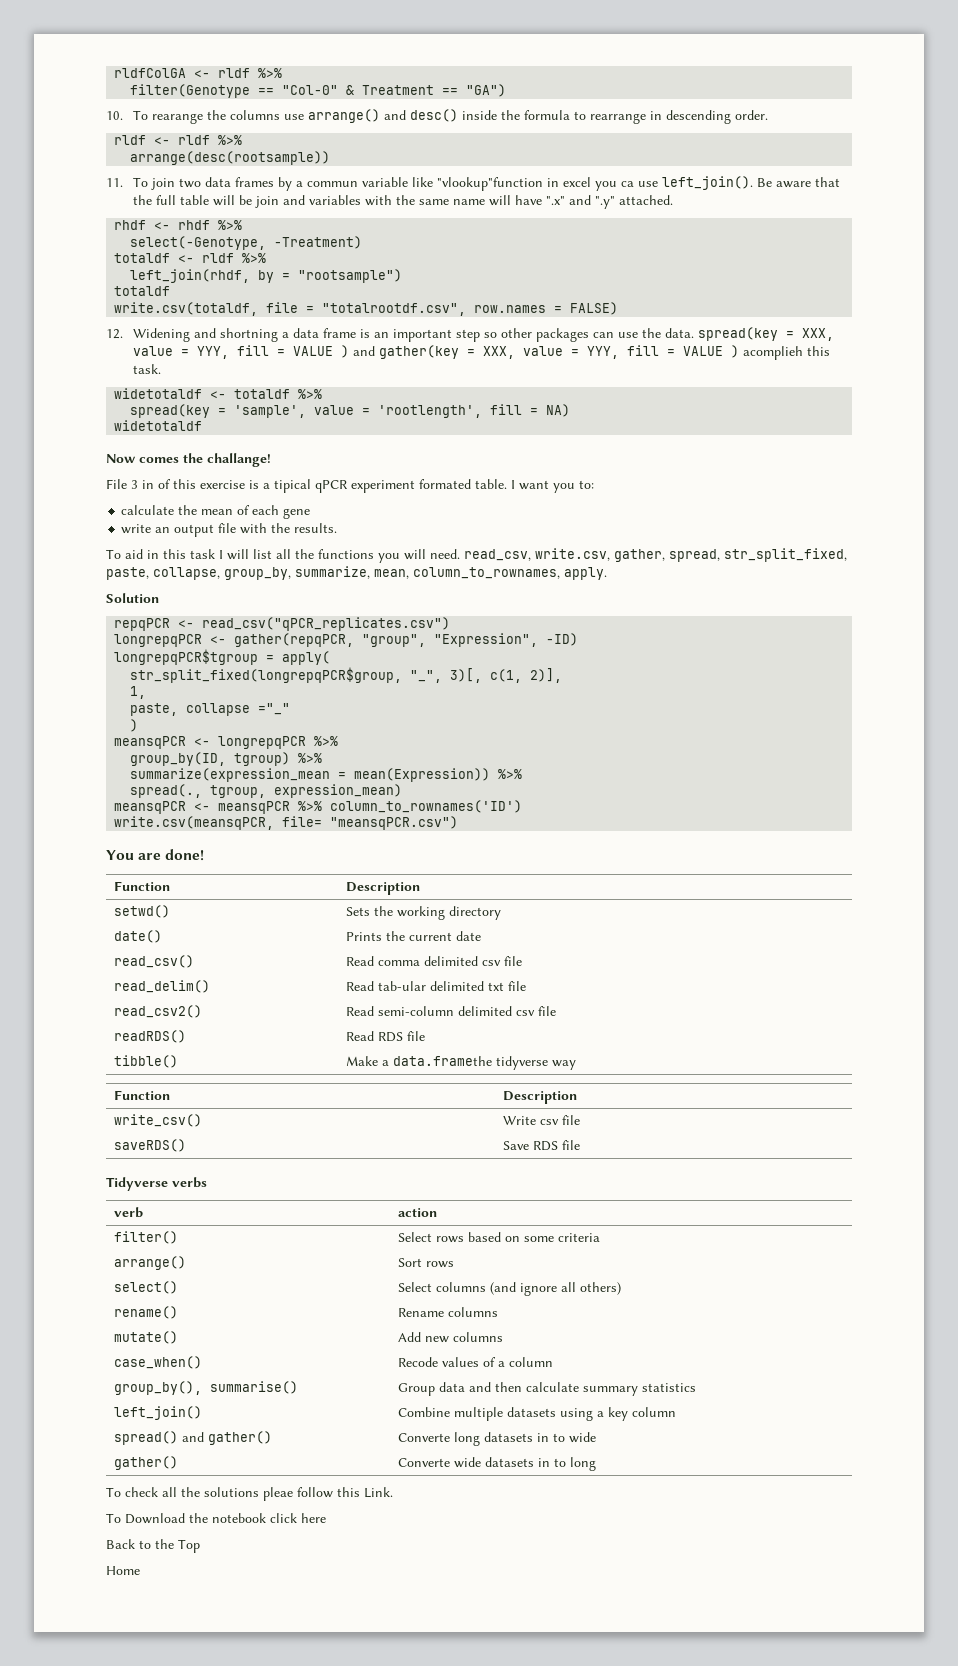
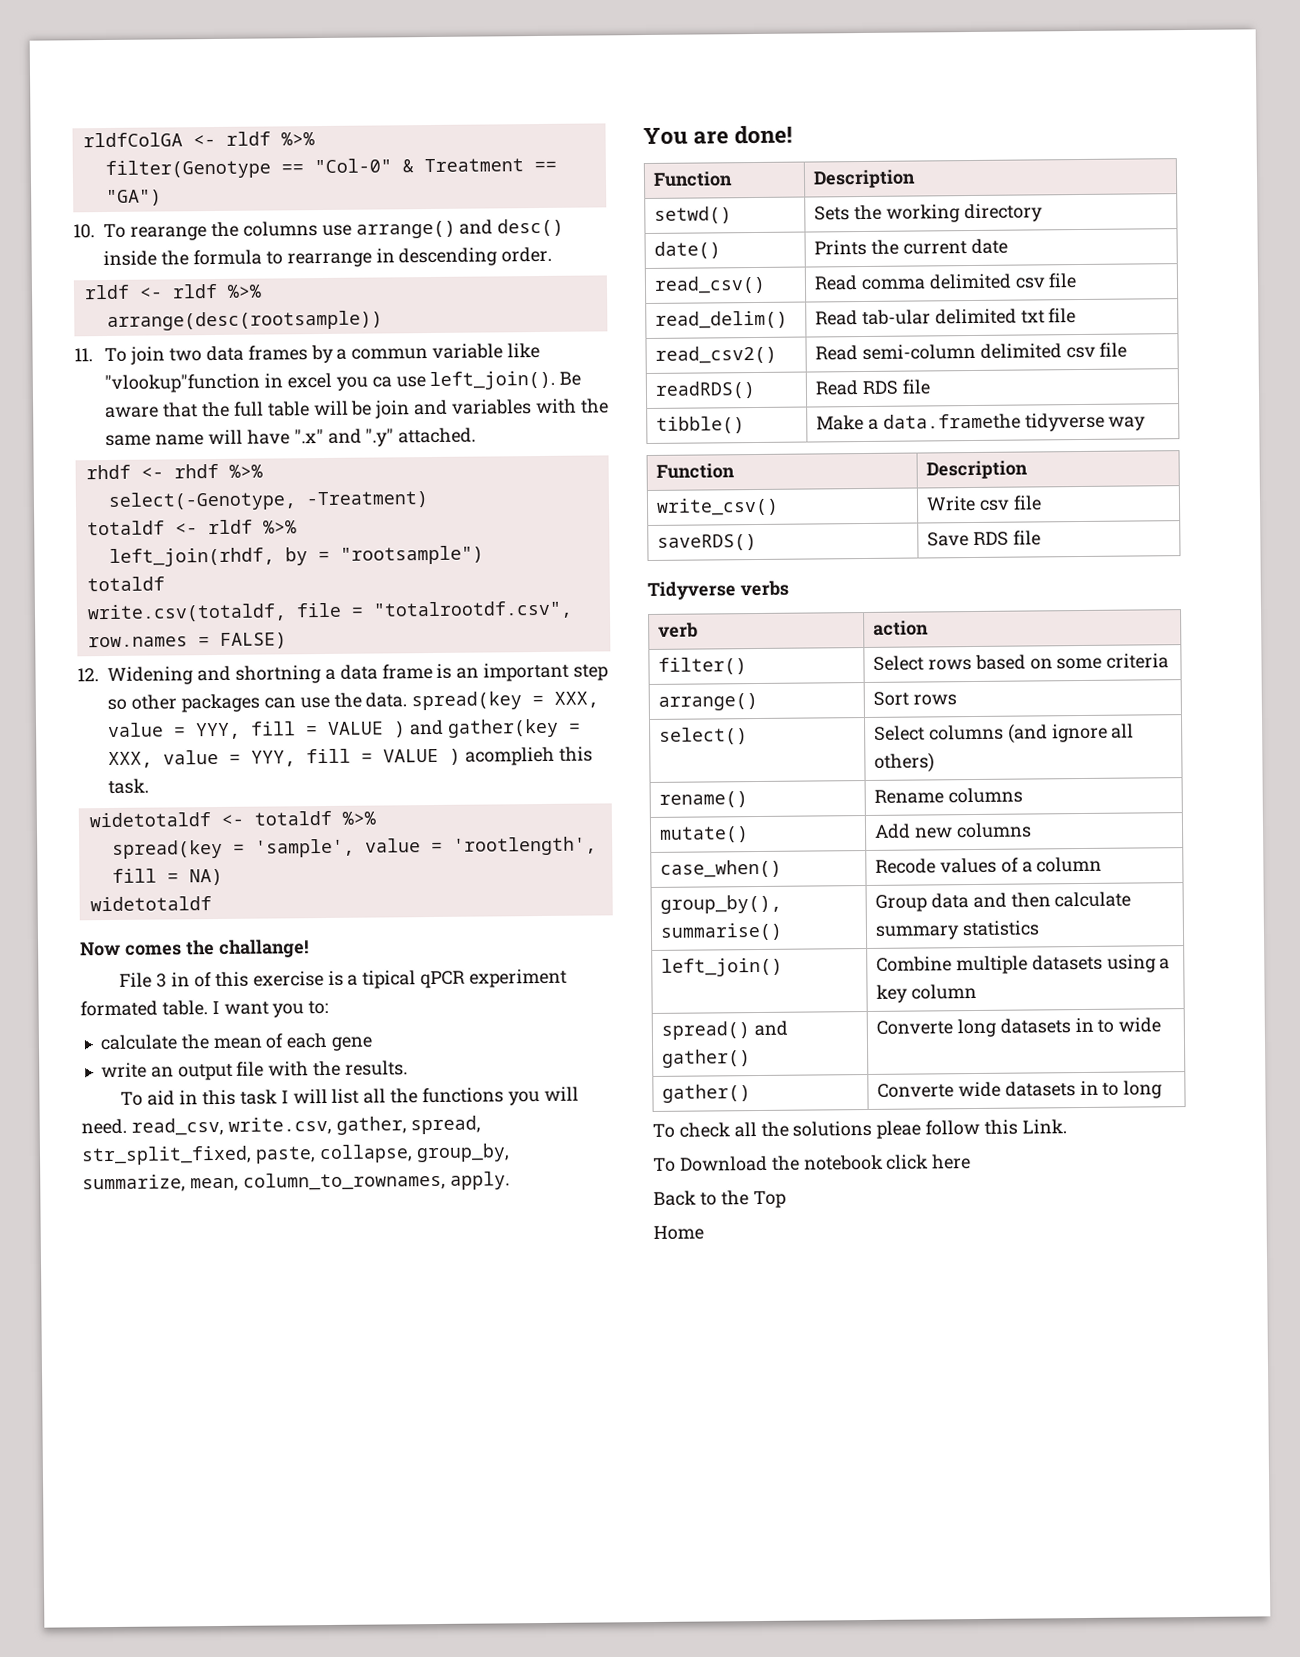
- Solution
- repqPCR <- read_csv("qPCR_replicates.csv")
- longrepqPCR <- gather(repqPCR, "group", "Expression", -ID)
- longrepqPCR$tgroup = apply(
- str_split_fixed(longrepqPCR$group, "_", 3)[, c(1, 2)],
- 1,
- paste, collapse ="_"
- )
- meansqPCR <- longrepqPCR %>%
- group_by(ID, tgroup) %>%
- summarize(expression_mean = mean(Expression)) %>%
- spread(., tgroup, expression_mean)
- meansqPCR <- meansqPCR %>% column_to_rownames('ID')
- write.csv(meansqPCR, file= "meansqPCR.csv")

